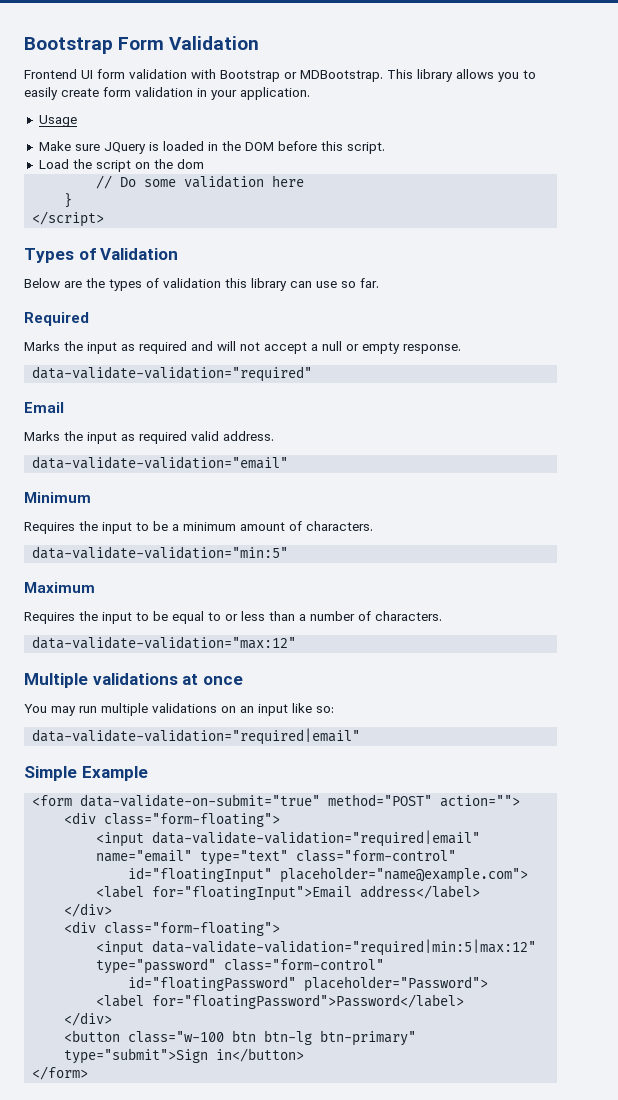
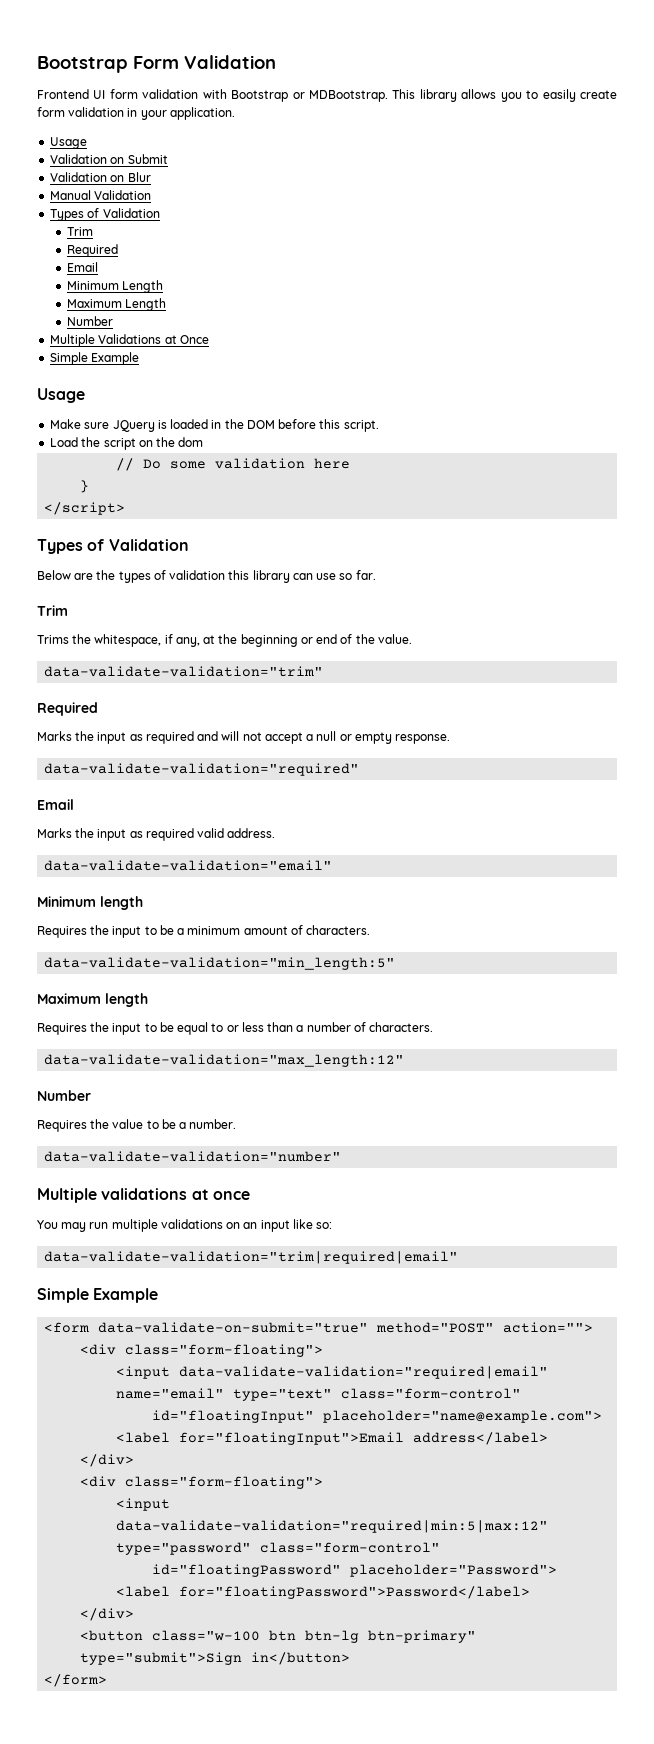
+ Validation on Submit
+ Validation on Blur
+ Manual Validation
+ Types of Validation
+ Trim
+ Required
+ Email
+ Minimum Length
+ Maximum Length
+ Number
+ Multiple Validations at Once
+ Simple Example
+ Usage
  Below are the types of validation this library can use so far.
+ Trim
+ Trims the whitespace, if any, at the beginning or end of the value.
+ data-validate-validation="trim"
- Minimum
+ Minimum length
- data-validate-validation="min:5"
- Maximum
+ data-validate-validation="min_length:5"
+ Maximum length
- data-validate-validation="max:12"
+ data-validate-validation="max_length:12"
+ Number
+ Requires the value to be a number.
+ data-validate-validation="number"
  You may run multiple validations on an input like so:
- data-validate-validation="required|email"
+ data-validate-validation="trim|required|email"

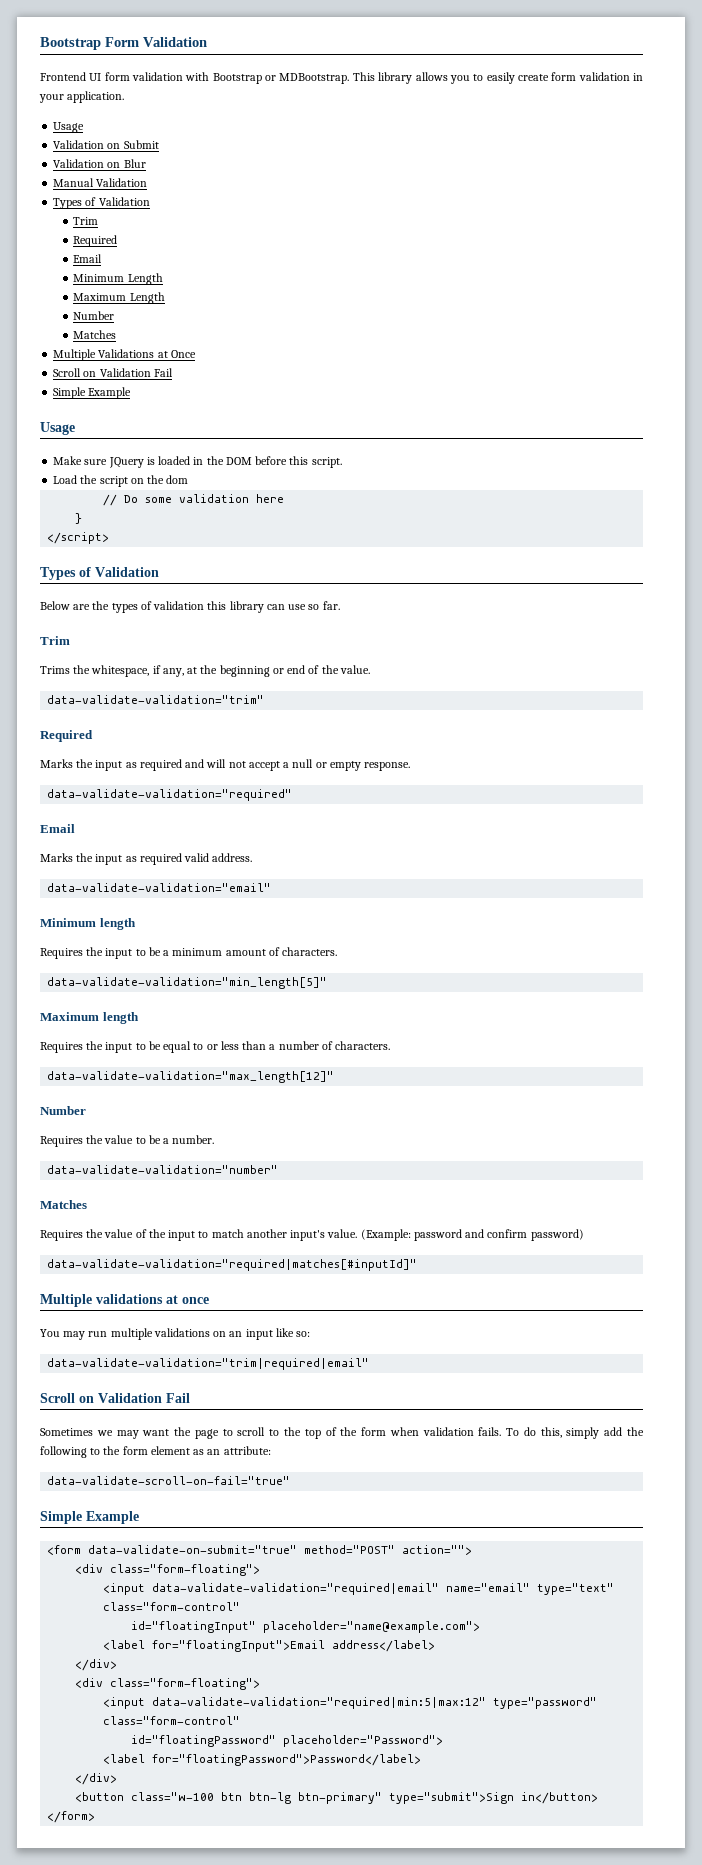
  Maximum Length
  Number
+ Matches
  Multiple Validations at Once
+ Scroll on Validation Fail
- data-validate-validation="min_length:5"
+ data-validate-validation="min_length[5]"
- data-validate-validation="max_length:12"
+ data-validate-validation="max_length[12]"
  data-validate-validation="number"
+ Matches
+ Requires the value of the input to match another input's value. (Example: password and confirm password)
+ data-validate-validation="required|matches[#inputId]"
  data-validate-validation="trim|required|email"
+ Scroll on Validation Fail
+ Sometimes we may want the page to scroll to the top of the form when validation fails. To do this, simply add the following to the form element as an attribute:
+ data-validate-scroll-on-fail="true"

